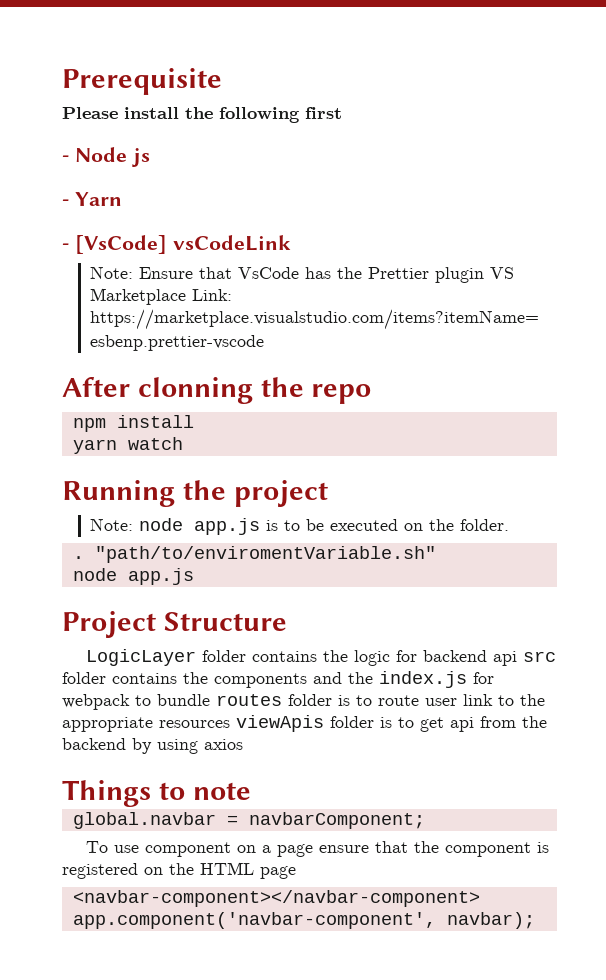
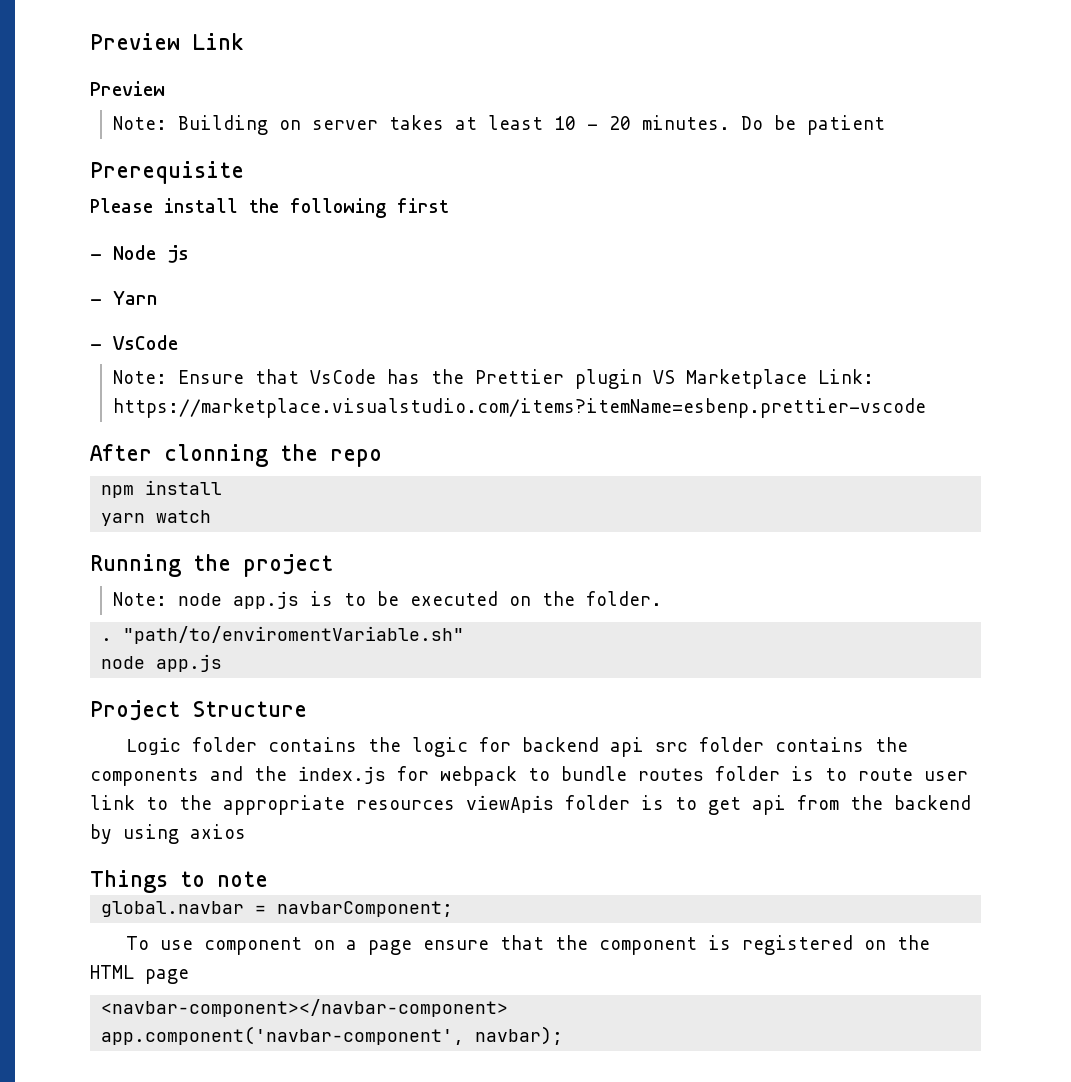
+ Preview Link
+ Preview
+ Note: Building on server takes at least 10 - 20 minutes. Do be patient
- - [VsCode] vsCodeLink
+ - VsCode
- LogicLayer folder contains the logic for backend api src folder contains the components and the index.js for webpack to bundle routes folder is to route user link to the appropriate resources viewApis folder is to get api from the backend by using axios
+ Logic folder contains the logic for backend api src folder contains the components and the index.js for webpack to bundle routes folder is to route user link to the appropriate resources viewApis folder is to get api from the backend by using axios

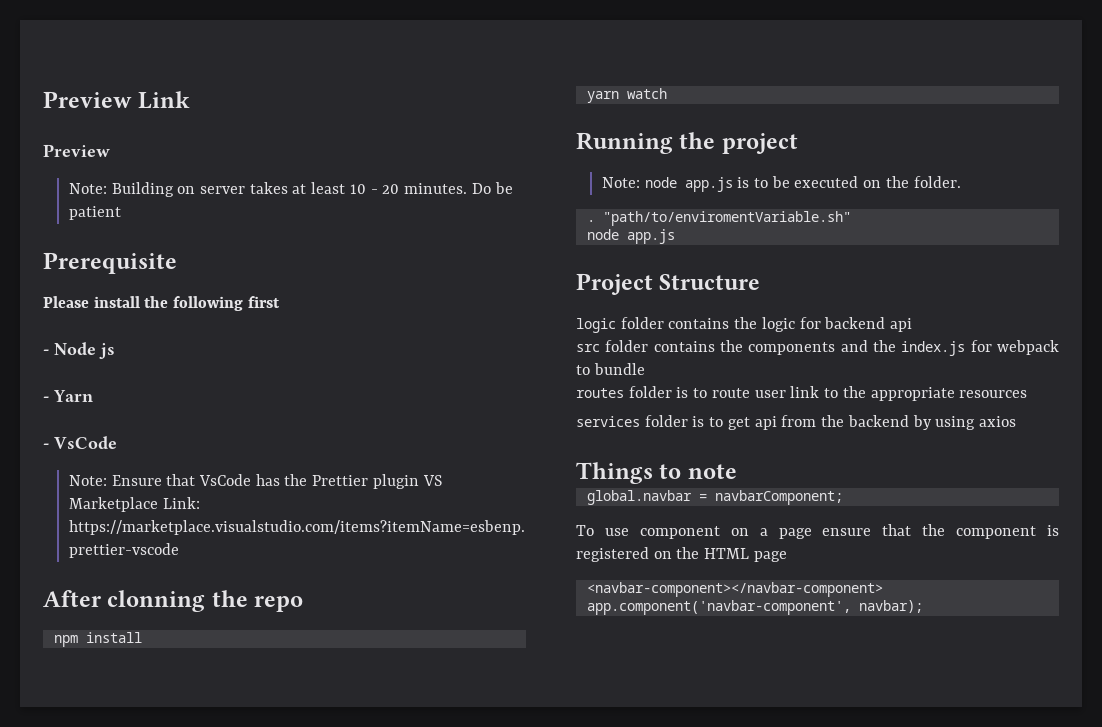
- Logic folder contains the logic for backend api src folder contains the components and the index.js for webpack to bundle routes folder is to route user link to the appropriate resources viewApis folder is to get api from the backend by using axios
+ logic folder contains the logic for backend api
+ src folder contains the components and the index.js for webpack to bundle
+ routes folder is to route user link to the appropriate resources
+ services folder is to get api from the backend by using axios

